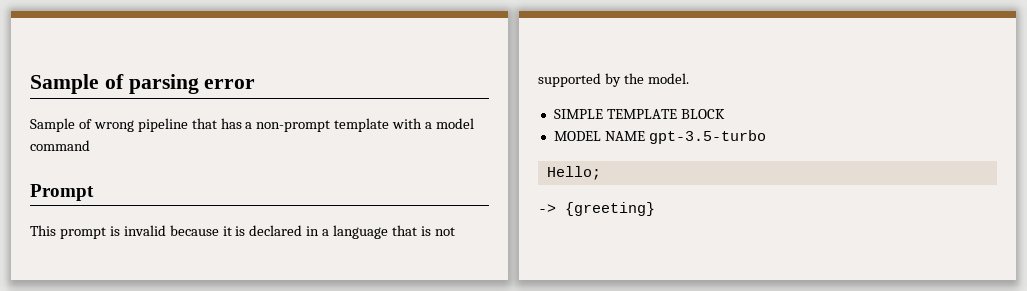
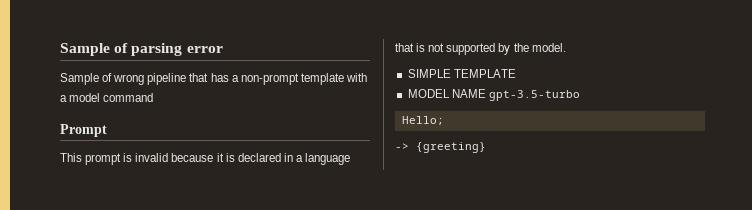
- SIMPLE TEMPLATE BLOCK
+ SIMPLE TEMPLATE

